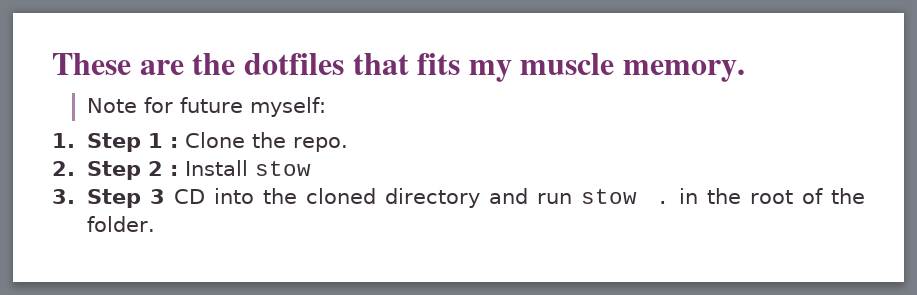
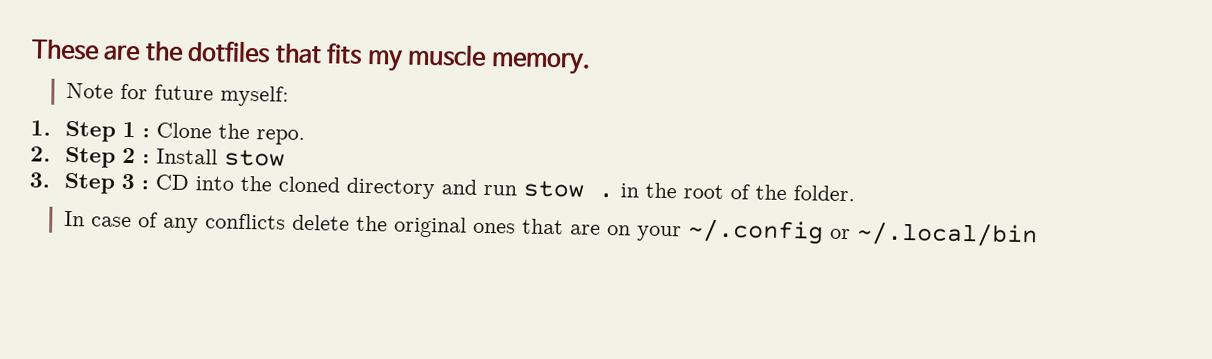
- 3. Step 3 CD into the cloned directory and run stow . in the root of the folder.
+ 3. Step 3 : CD into the cloned directory and run stow . in the root of the folder.
+ In case of any conflicts delete the original ones that are on your ~/.config or ~/.local/bin

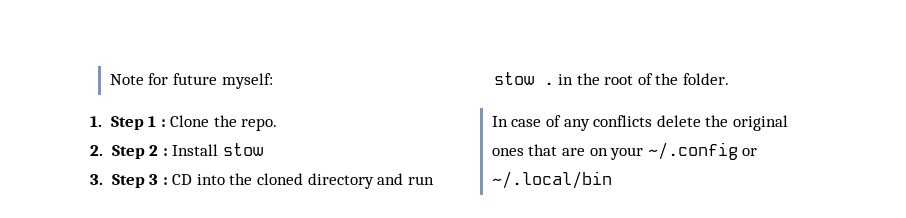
- These are the dotfiles that fits my muscle memory.

